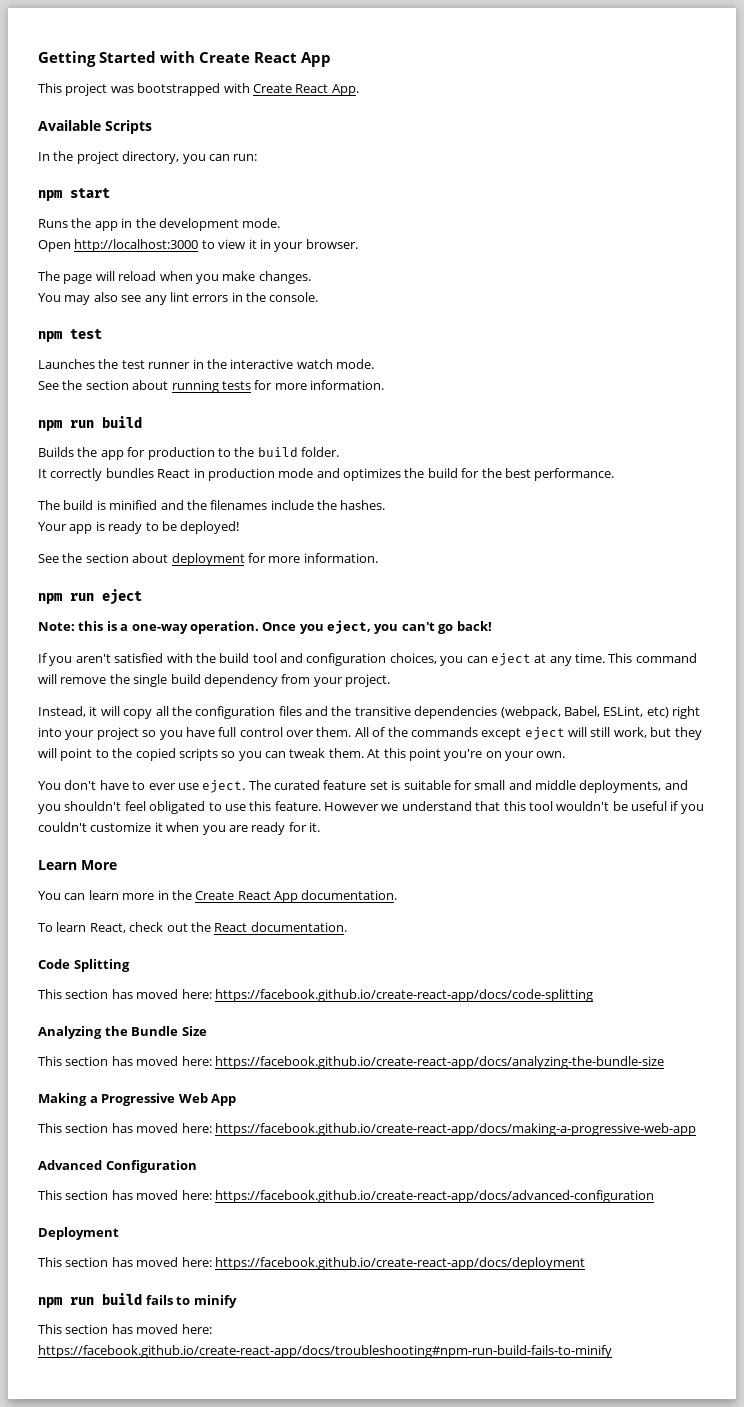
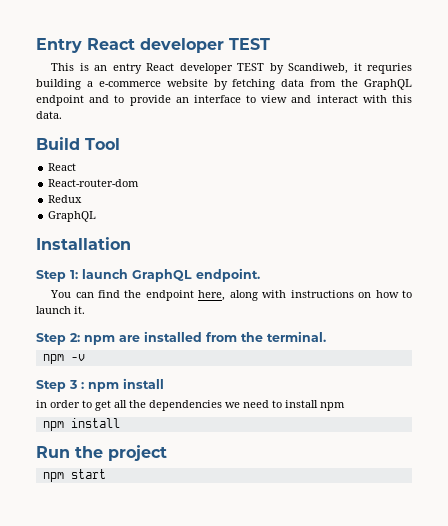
- Getting Started with Create React App
- This project was bootstrapped with Create React App.
- Available Scripts
- In the project directory, you can run:
+ Entry React developer TEST
+ This is an entry React developer TEST by Scandiweb, it requries building a e-commerce website by fetching data from the GraphQL endpoint and to provide an interface to view and interact with this data.
+ Build Tool
+ React
+ React-router-dom
+ Redux
+ GraphQL
+ Installation
+ Step 1: launch GraphQL endpoint.
+ You can find the endpoint here, along with instructions on how to launch it.
+ Step 2: npm are installed from the terminal.
+ npm -v
+ Step 3 : npm install
+ in order to get all the dependencies we need to install npm
+ npm install
+ Run the project
  npm start
- Runs the app in the development mode.
- Open http://localhost:3000 to view it in your browser.
- The page will reload when you make changes.
- You may also see any lint errors in the console.
- npm test
- Launches the test runner in the interactive watch mode.
- See the section about running tests for more information.
- npm run build
- Builds the app for production to the build folder.
- It correctly bundles React in production mode and optimizes the build for the best performance.
- The build is minified and the filenames include the hashes.
- Your app is ready to be deployed!
- See the section about deployment for more information.
- npm run eject
- Note: this is a one-way operation. Once you eject, you can't go back!
- If you aren't satisfied with the build tool and configuration choices, you can eject at any time. This command will remove the single build dependency from your project.
- Instead, it will copy all the configuration files and the transitive dependencies (webpack, Babel, ESLint, etc) right into your project so you have full control over them. All of the commands except eject will still work, but they will point to the copied scripts so you can tweak them. At this point you're on your own.
- You don't have to ever use eject. The curated feature set is suitable for small and middle deployments, and you shouldn't feel obligated to use this feature. However we understand that this tool wouldn't be useful if you couldn't customize it when you are ready for it.
- Learn More
- You can learn more in the Create React App documentation.
- To learn React, check out the React documentation.
- Code Splitting
- This section has moved here: https://facebook.github.io/create-react-app/docs/code-splitting
- Analyzing the Bundle Size
- This section has moved here: https://facebook.github.io/create-react-app/docs/analyzing-the-bundle-size
- Making a Progressive Web App
- This section has moved here: https://facebook.github.io/create-react-app/docs/making-a-progressive-web-app
- Advanced Configuration
- This section has moved here: https://facebook.github.io/create-react-app/docs/advanced-configuration
- Deployment
- This section has moved here: https://facebook.github.io/create-react-app/docs/deployment
- npm run build fails to minify
- This section has moved here: https://facebook.github.io/create-react-app/docs/troubleshooting#npm-run-build-fails-to-minify

